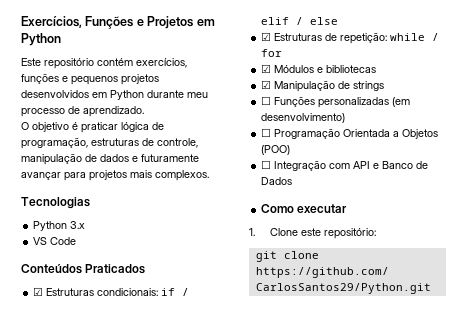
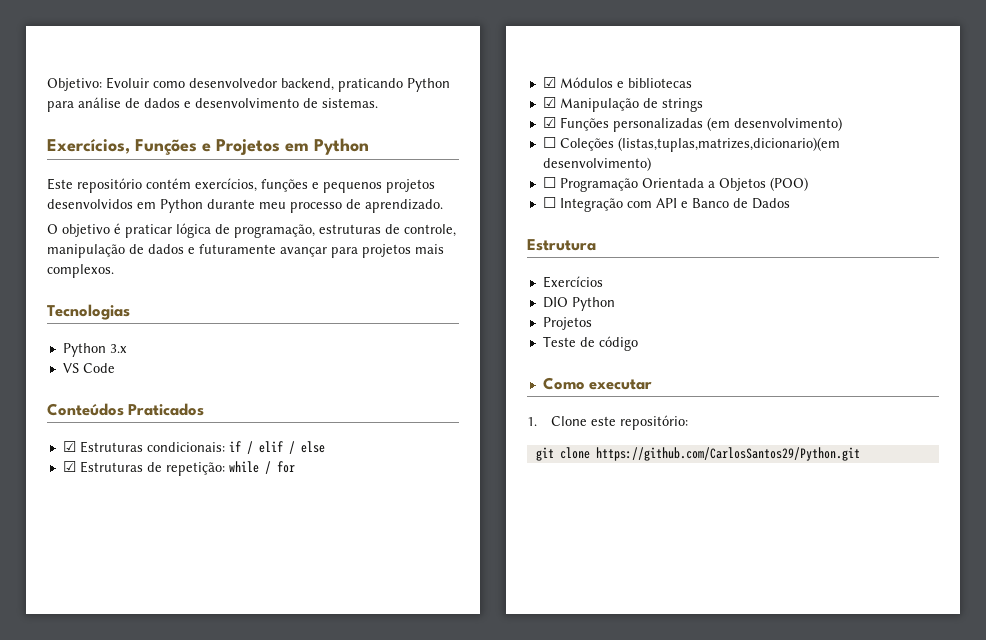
+ Objetivo: Evoluir como desenvolvedor backend, praticando Python para análise de dados e desenvolvimento de sistemas.
- ☐ Funções personalizadas (em desenvolvimento)
+ ☑ Funções personalizadas (em desenvolvimento)
+ ☐ Coleções (listas,tuplas,matrizes,dicionario)(em desenvolvimento)
+ Estrutura
+ Exercícios
+ DIO Python
+ Projetos
+ Teste de código

